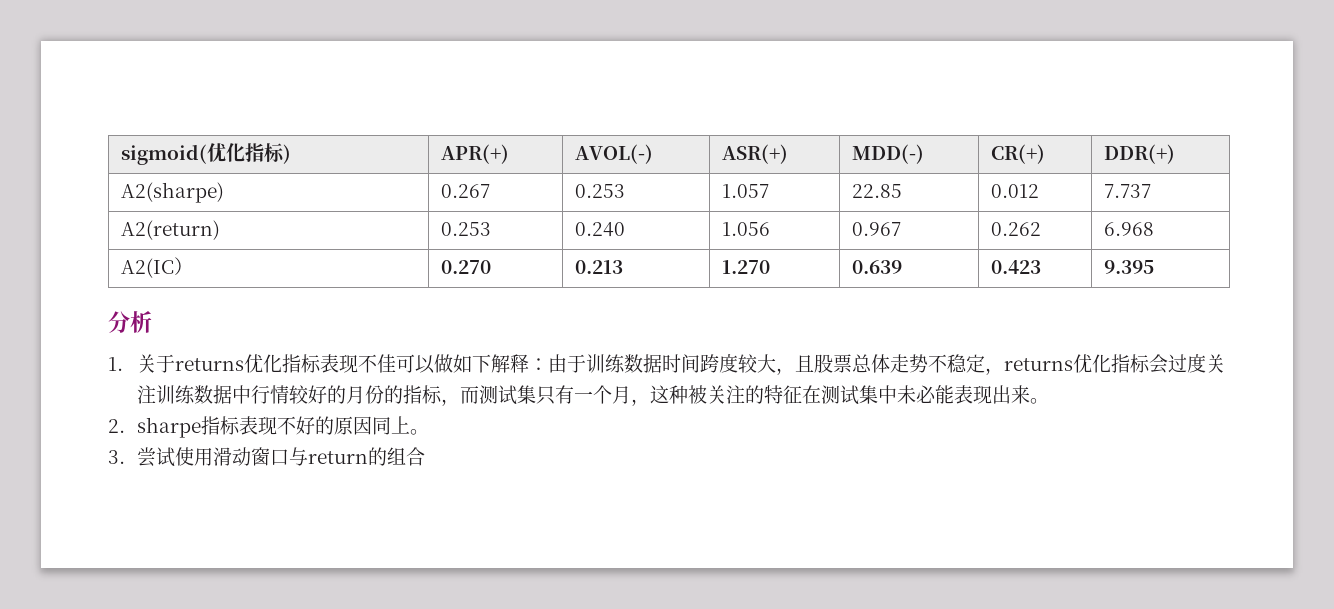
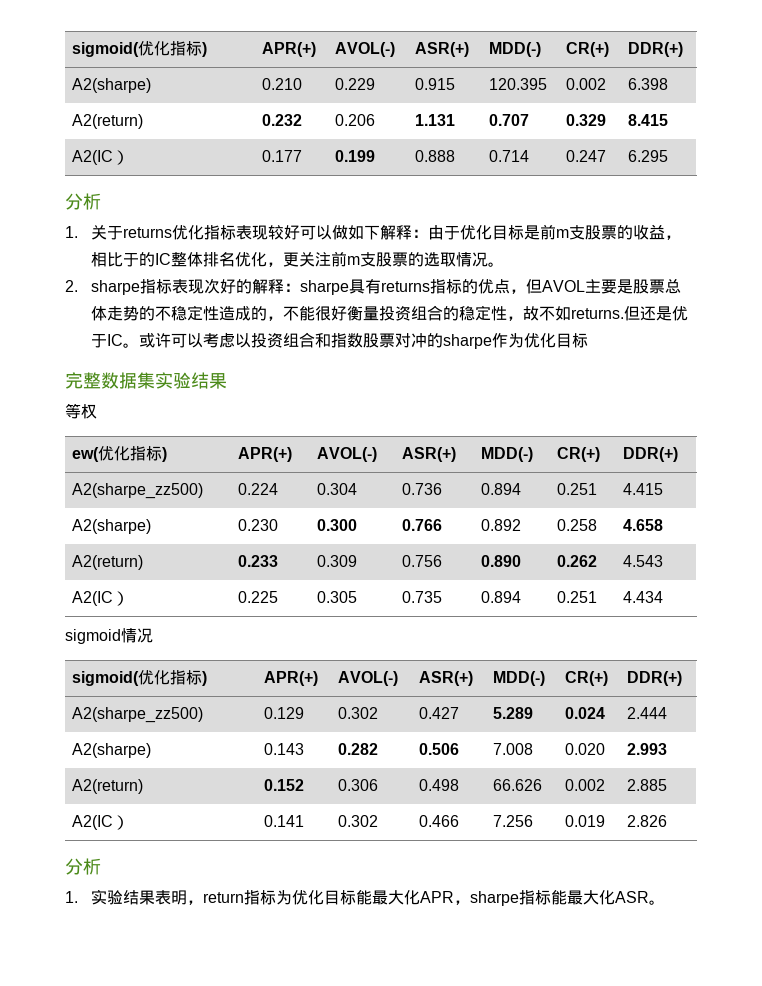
- A2(sharpe) | 0.267 | 0.253 | 1.057 | 22.85 | 0.012 | 7.737
- A2(return) | 0.253 | 0.240 | 1.056 | 0.967 | 0.262 | 6.968
- A2(IC） | 0.270 | 0.213 | 1.270 | 0.639 | 0.423 | 9.395
+ A2(sharpe) | 0.210 | 0.229 | 0.915 | 120.395 | 0.002 | 6.398
+ A2(return) | 0.232 | 0.206 | 1.131 | 0.707 | 0.329 | 8.415
+ A2(IC） | 0.177 | 0.199 | 0.888 | 0.714 | 0.247 | 6.295
- 1.关于returns优化指标表现不佳可以做如下解释：由于训练数据时间跨度较大，且股票总体走势不稳定，returns优化指标会过度关注训练数据中行情较好的月份的指标，而测试集只有一个月，这种被关注的特征在测试集中未必能表现出来。
+ 1.关于returns优化指标表现较好可以做如下解释：由于优化目标是前m支股票的收益，相比于的IC整体排名优化，更关注前m支股票的选取情况。
- 2. sharpe指标表现不好的原因同上。
- 3.尝试使用滑动窗口与return的组合
+ 2. sharpe指标表现次好的解释：sharpe具有returns指标的优点，但AVOL主要是股票总体走势的不稳定性造成的，不能很好衡量投资组合的稳定性，故不如returns.但还是优于IC。或许可以考虑以投资组合和指数股票对冲的sharpe作为优化目标
+ 完整数据集实验结果
+ 等权
+ ew(优化指标) | APR(+) | AVOL(-) | ASR(+) | MDD(-) | CR(+) | DDR(+)
+ A2(sharpe_zz500) | 0.224 | 0.304 | 0.736 | 0.894 | 0.251 | 4.415
+ A2(sharpe) | 0.230 | 0.300 | 0.766 | 0.892 | 0.258 | 4.658
+ A2(return) | 0.233 | 0.309 | 0.756 | 0.890 | 0.262 | 4.543
+ A2(IC） | 0.225 | 0.305 | 0.735 | 0.894 | 0.251 | 4.434
+ sigmoid情况
+ sigmoid(优化指标) | APR(+) | AVOL(-) | ASR(+) | MDD(-) | CR(+) | DDR(+)
+ A2(sharpe_zz500) | 0.129 | 0.302 | 0.427 | 5.289 | 0.024 | 2.444
+ A2(sharpe) | 0.143 | 0.282 | 0.506 | 7.008 | 0.020 | 2.993
+ A2(return) | 0.152 | 0.306 | 0.498 | 66.626 | 0.002 | 2.885
+ A2(IC） | 0.141 | 0.302 | 0.466 | 7.256 | 0.019 | 2.826
+ 分析
+ 1.实验结果表明，return指标为优化目标能最大化APR，sharpe指标能最大化ASR。

